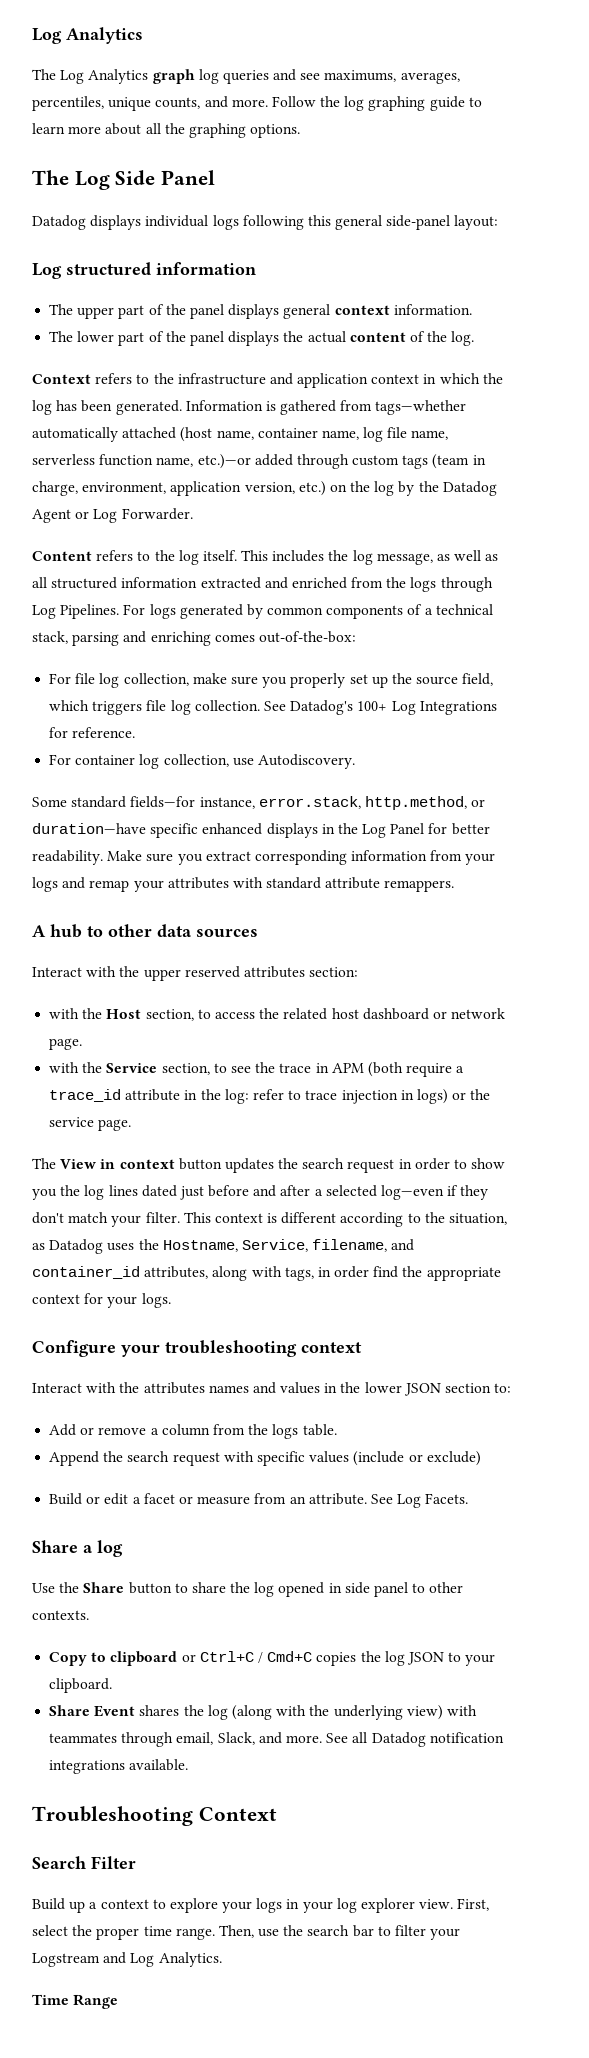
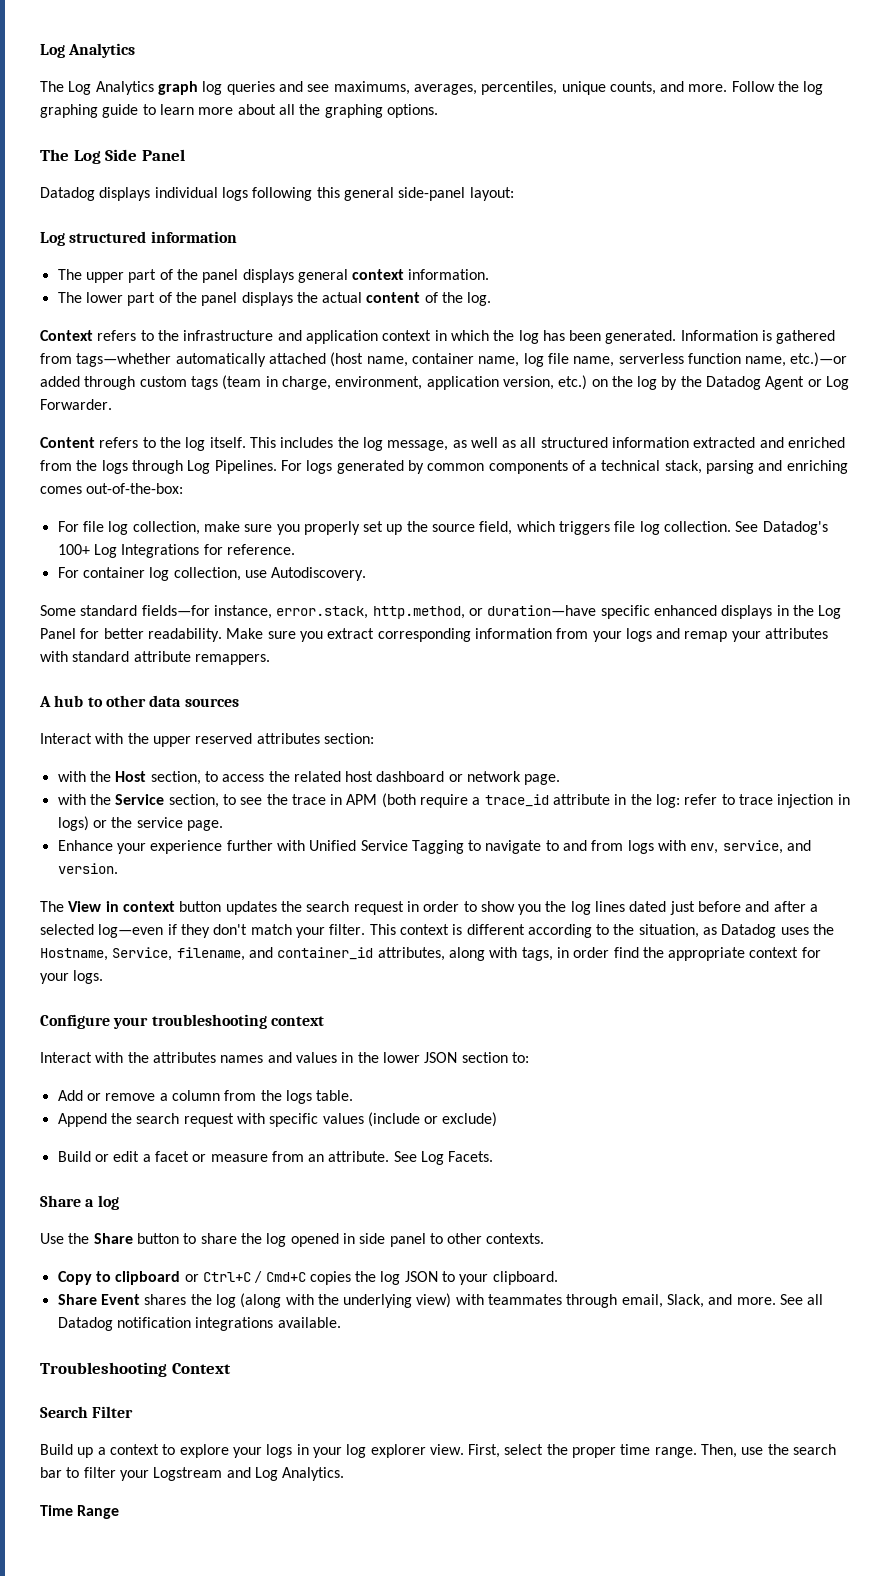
+ Enhance your experience further with Unified Service Tagging to navigate to and from logs with env, service, and version.

